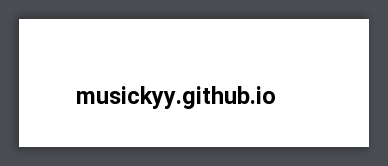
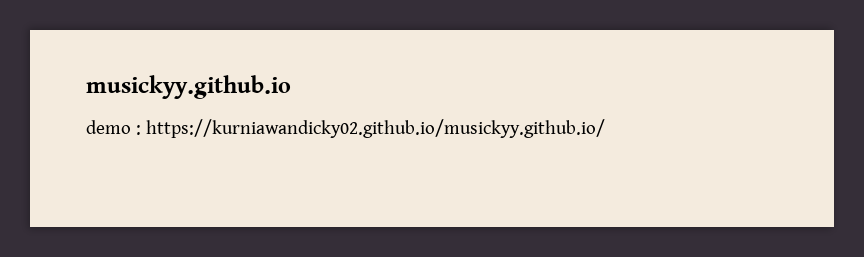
+ demo : https://kurniawandicky02.github.io/musickyy.github.io/

